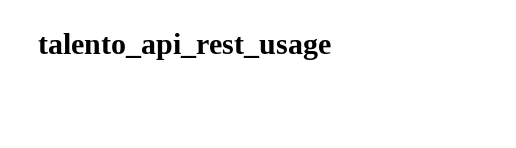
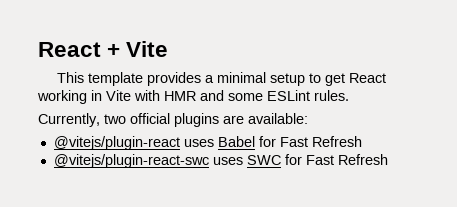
- talento_api_rest_usage
+ React + Vite
+ This template provides a minimal setup to get React working in Vite with HMR and some ESLint rules.
+ Currently, two official plugins are available:
+ @vitejs/plugin-react uses Babel for Fast Refresh
+ @vitejs/plugin-react-swc uses SWC for Fast Refresh

